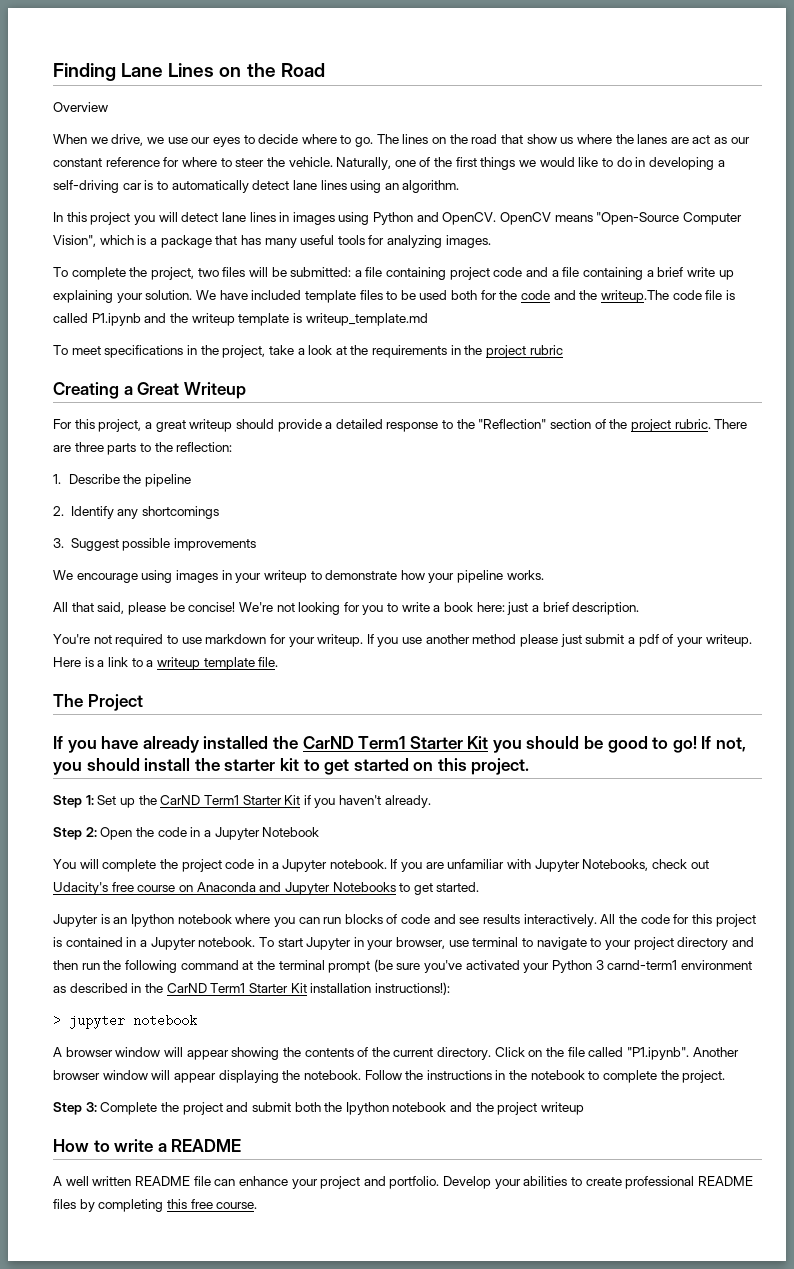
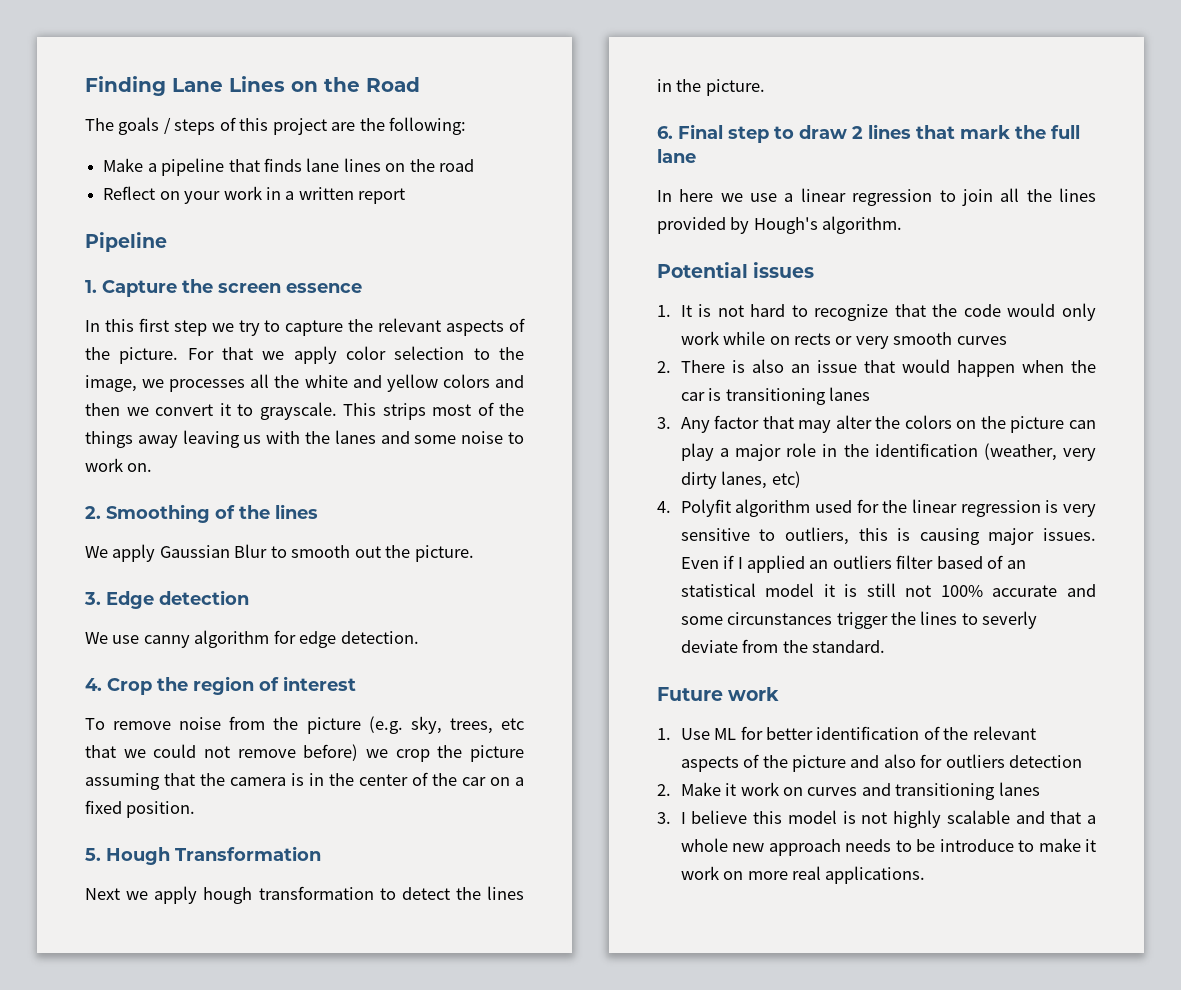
- Overview
- When we drive, we use our eyes to decide where to go. The lines on the road that show us where the lanes are act as our constant reference for where to steer the vehicle. Naturally, one of the first things we would like to do in developing a self-driving car is to automatically detect lane lines using an algorithm.
- In this project you will detect lane lines in images using Python and OpenCV. OpenCV means "Open-Source Computer Vision", which is a package that has many useful tools for analyzing images.
- To complete the project, two files will be submitted: a file containing project code and a file containing a brief write up explaining your solution. We have included template files to be used both for the code and the writeup.The code file is called P1.ipynb and the writeup template is writeup_template.md
- To meet specifications in the project, take a look at the requirements in the project rubric
- Creating a Great Writeup
- For this project, a great writeup should provide a detailed response to the "Reflection" section of the project rubric. There are three parts to the reflection:
- 1. Describe the pipeline
- 2. Identify any shortcomings
- 3. Suggest possible improvements
- We encourage using images in your writeup to demonstrate how your pipeline works.
- All that said, please be concise! We're not looking for you to write a book here: just a brief description.
- You're not required to use markdown for your writeup. If you use another method please just submit a pdf of your writeup. Here is a link to a writeup template file.
- The Project
- If you have already installed the CarND Term1 Starter Kit you should be good to go! If not, you should install the starter kit to get started on this project.
- Step 1: Set up the CarND Term1 Starter Kit if you haven't already.
- Step 2: Open the code in a Jupyter Notebook
- You will complete the project code in a Jupyter notebook. If you are unfamiliar with Jupyter Notebooks, check out Udacity's free course on Anaconda and Jupyter Notebooks to get started.
- Jupyter is an Ipython notebook where you can run blocks of code and see results interactively. All the code for this project is contained in a Jupyter notebook. To start Jupyter in your browser, use terminal to navigate to your project directory and then run the following command at the terminal prompt (be sure you've activated your Python 3 carnd-term1 environment as described in the CarND Term1 Starter Kit installation instructions!):
- > jupyter notebook
- A browser window will appear showing the contents of the current directory. Click on the file called "P1.ipynb". Another browser window will appear displaying the notebook. Follow the instructions in the notebook to complete the project.
- Step 3: Complete the project and submit both the Ipython notebook and the project writeup
- How to write a README
- A well written README file can enhance your project and portfolio. Develop your abilities to create professional README files by completing this free course.
+ The goals / steps of this project are the following:
+ Make a pipeline that finds lane lines on the road
+ Reflect on your work in a written report
+ Pipeline
+ 1. Capture the screen essence
+ In this first step we try to capture the relevant aspects of the picture. For that we apply color selection to the image, we processes all the white and yellow colors and then we convert it to grayscale. This strips most of the things away leaving us with the lanes and some noise to work on.
+ 2. Smoothing of the lines
+ We apply Gaussian Blur to smooth out the picture.
+ 3. Edge detection
+ We use canny algorithm for edge detection.
+ 4. Crop the region of interest
+ To remove noise from the picture (e.g. sky, trees, etc that we could not remove before) we crop the picture assuming that the camera is in the center of the car on a fixed position.
+ 5. Hough Transformation
+ Next we apply hough transformation to detect the lines in the picture.
+ 6. Final step to draw 2 lines that mark the full lane
+ In here we use a linear regression to join all the lines provided by Hough's algorithm.
+ Potential issues
+ 1. It is not hard to recognize that the code would only work while on rects or very smooth curves
+ 2. There is also an issue that would happen when the car is transitioning lanes
+ 3. Any factor that may alter the colors on the picture can play a major role in the identification (weather, very dirty lanes, etc)
+ 4. Polyfit algorithm used for the linear regression is very sensitive to outliers, this is causing major issues. Even if I applied an outliers filter based of an statistical model it is still not 100% accurate and some circunstances trigger the lines to severly deviate from the standard.
+ Future work
+ 1. Use ML for better identification of the relevant aspects of the picture and also for outliers detection
+ 2. Make it work on curves and transitioning lanes
+ 3. I believe this model is not highly scalable and that a whole new approach needs to be introduce to make it work on more real applications.

